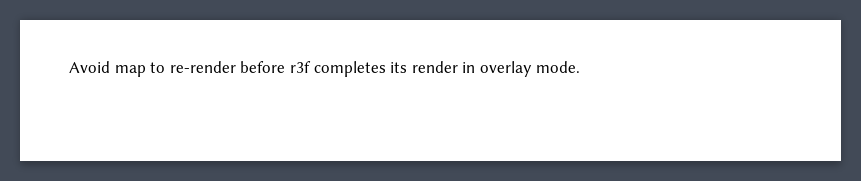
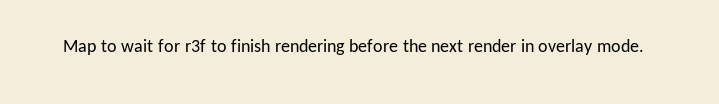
- Avoid map to re-render before r3f completes its render in overlay mode.
+ Map to wait for r3f to finish rendering before the next render in overlay mode.

